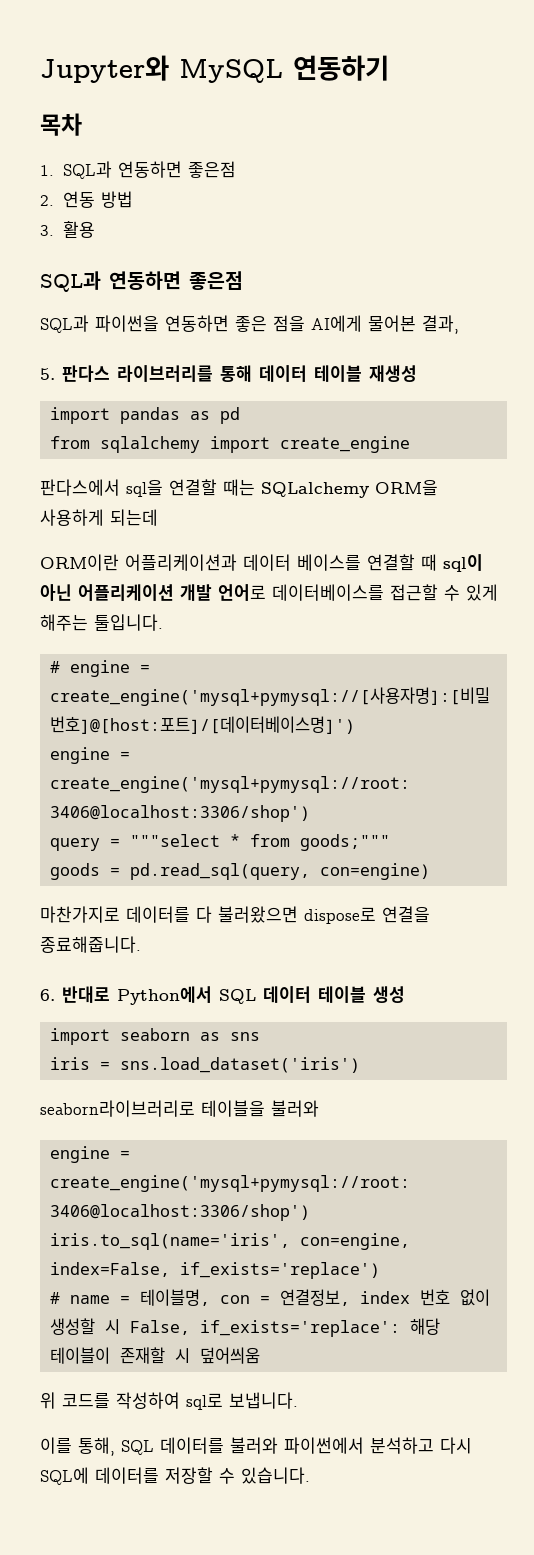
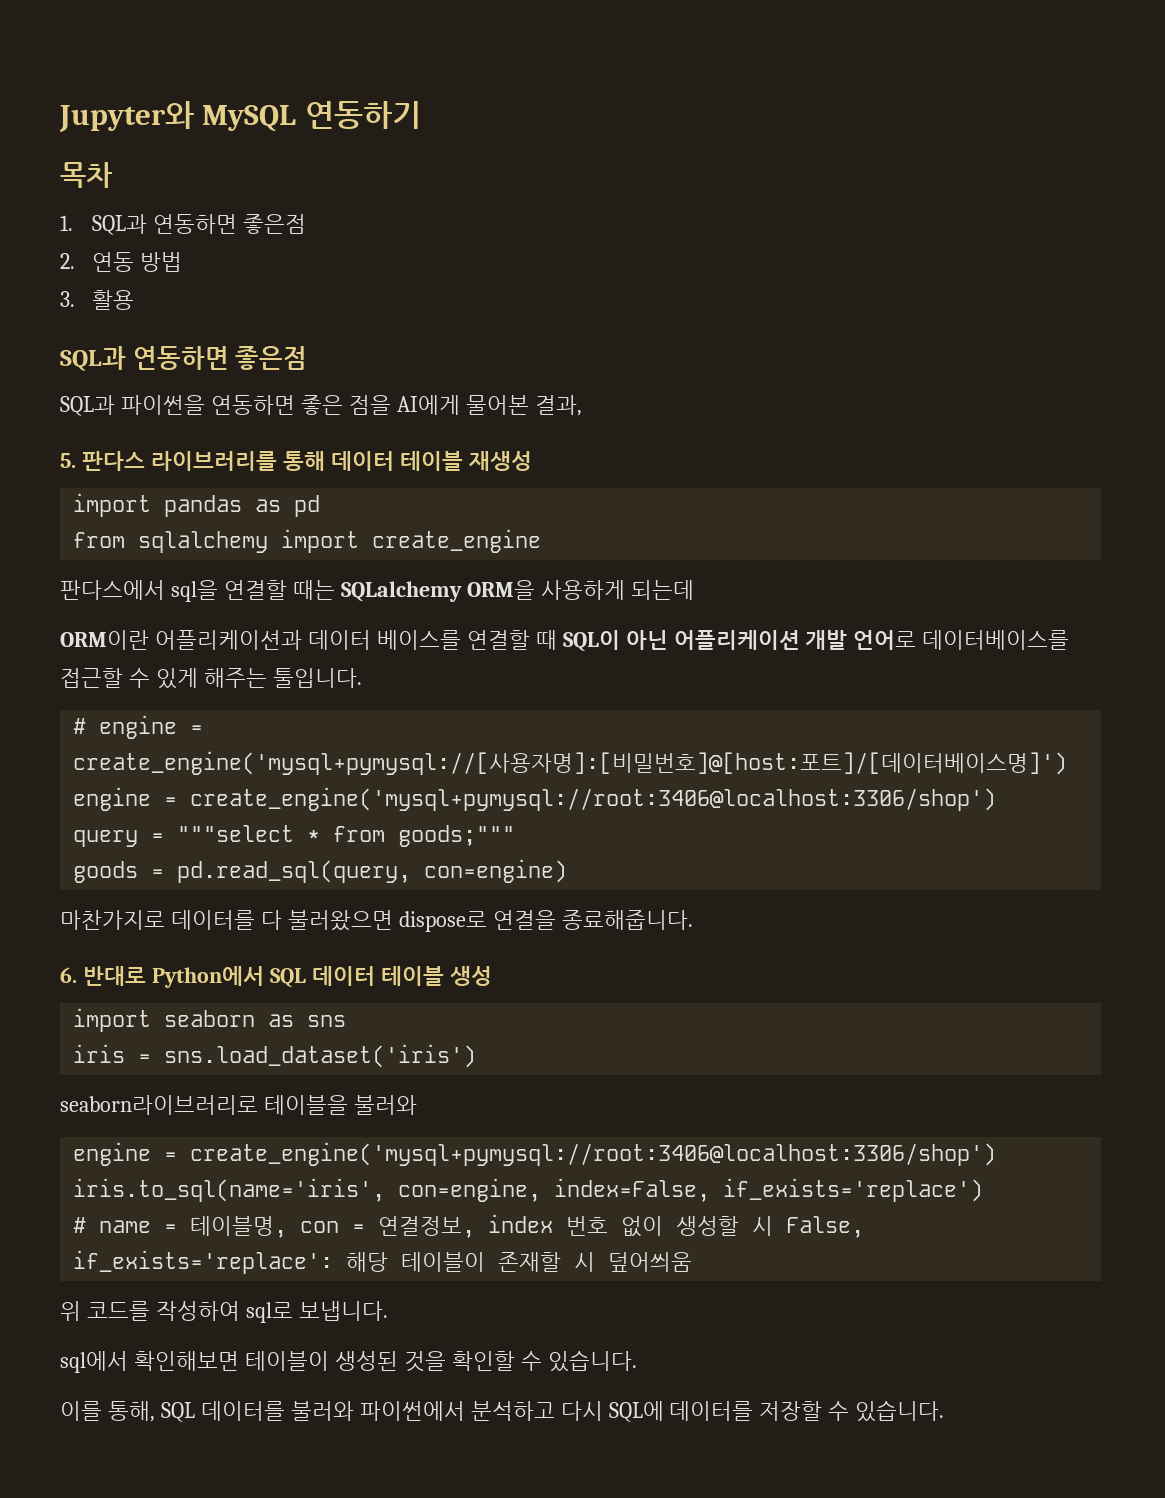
- ORM이란 어플리케이션과 데이터 베이스를 연결할 때 sql이 아닌 어플리케이션 개발 언어로 데이터베이스를 접근할 수 있게 해주는 툴입니다.
+ ORM이란 어플리케이션과 데이터 베이스를 연결할 때 SQL이 아닌 어플리케이션 개발 언어로 데이터베이스를 접근할 수 있게 해주는 툴입니다.
+ sql에서 확인해보면 테이블이 생성된 것을 확인할 수 있습니다.

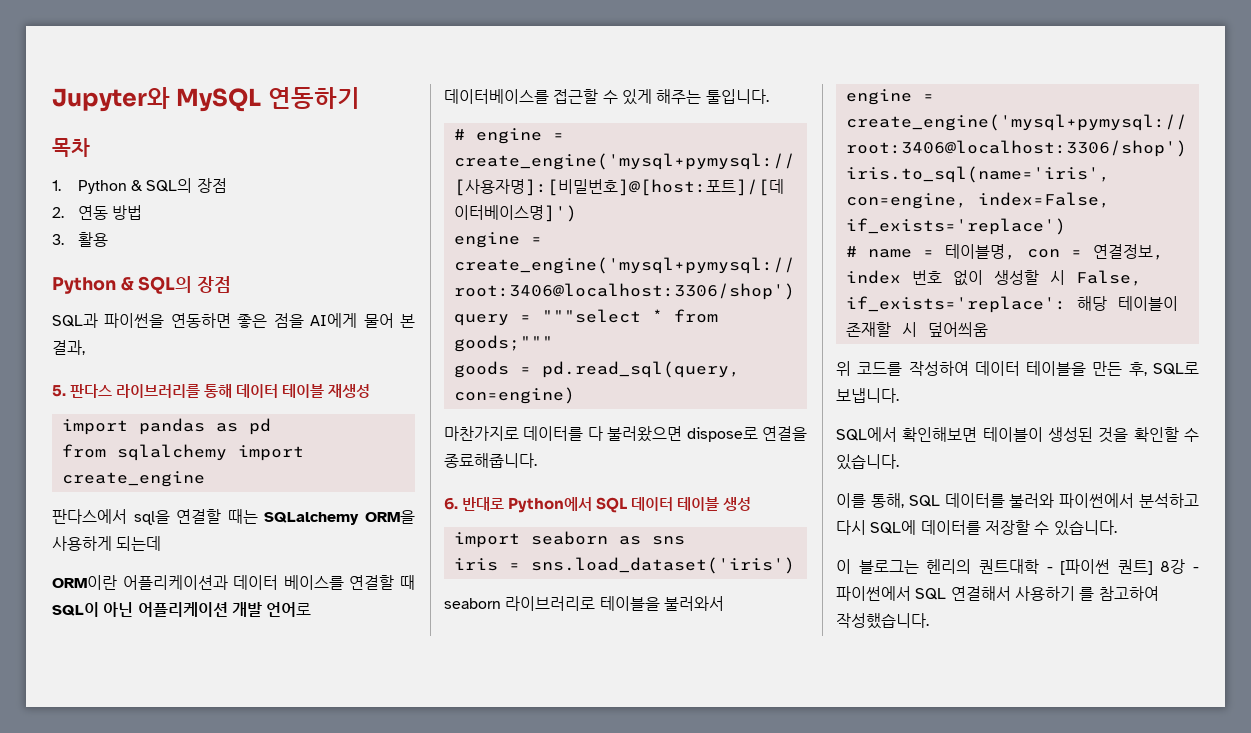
- 1. SQL과 연동하면 좋은점
+ 1. Python & SQL의 장점
  3. 활용
- SQL과 연동하면 좋은점
+ Python & SQL의 장점
- SQL과 파이썬을 연동하면 좋은 점을 AI에게 물어본 결과,
+ SQL과 파이썬을 연동하면 좋은 점을 AI에게 물어 본 결과,
- seaborn라이브러리로 테이블을 불러와
+ seaborn 라이브러리로 테이블을 불러와서
- 위 코드를 작성하여 sql로 보냅니다.
+ 위 코드를 작성하여 데이터 테이블을 만든 후, SQL로 보냅니다.
- sql에서 확인해보면 테이블이 생성된 것을 확인할 수 있습니다.
+ SQL에서 확인해보면 테이블이 생성된 것을 확인할 수 있습니다.
+ 이 블로그는 헨리의 퀀트대학 - [파이썬 퀀트] 8강 - 파이썬에서 SQL 연결해서 사용하기 를 참고하여 작성했습니다.

